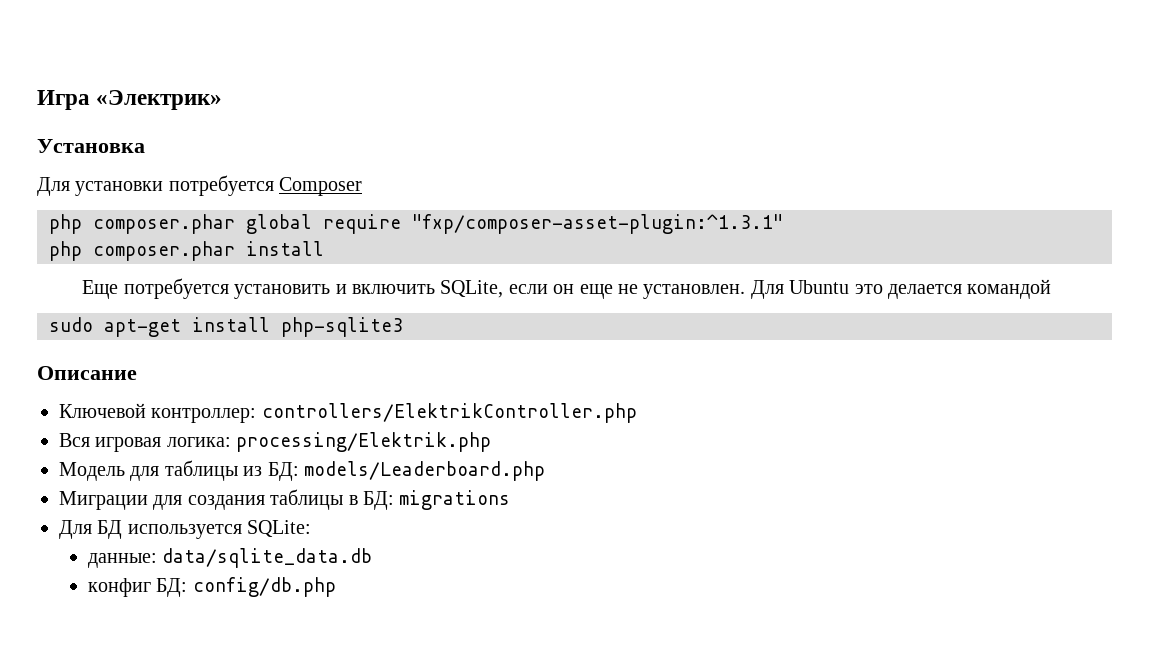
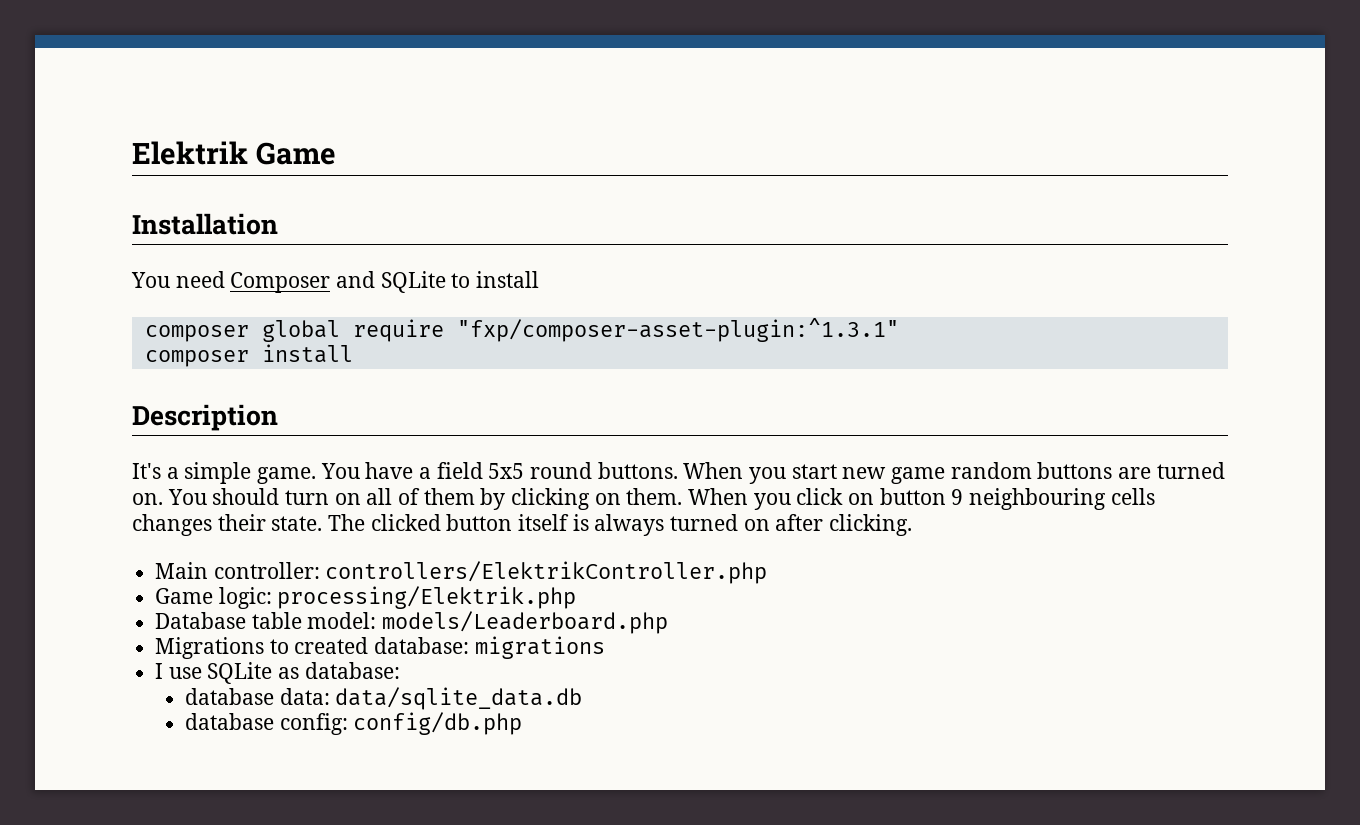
- Игра «Электрик»
- Установка
- Для установки потребуется Composer
- php composer.phar global require "fxp/composer-asset-plugin:^1.3.1"
+ Elektrik Game
+ Installation
+ You need Composer and SQLite to install
+ composer global require "fxp/composer-asset-plugin:^1.3.1"
- php composer.phar install
- Еще потребуется установить и включить SQLite, если он еще не установлен. Для Ubuntu это делается командой
- sudo apt-get install php-sqlite3
- Описание
- Ключевой контроллер: controllers/ElektrikController.php
- Вся игровая логика: processing/Elektrik.php
- Модель для таблицы из БД: models/Leaderboard.php
- Миграции для создания таблицы в БД: migrations
- Для БД используется SQLite:
- данные: data/sqlite_data.db
+ composer install
+ Description
+ It's a simple game. You have a field 5x5 round buttons. When you start new game random buttons are turned on. You should turn on all of them by clicking on them. When you click on button 9 neighbouring cells changes their state. The clicked button itself is always turned on after clicking.
+ Main controller: controllers/ElektrikController.php
+ Game logic: processing/Elektrik.php
+ Database table model: models/Leaderboard.php
+ Migrations to created database: migrations
+ I use SQLite as database:
+ database data: data/sqlite_data.db
- конфиг БД: config/db.php
+ database config: config/db.php

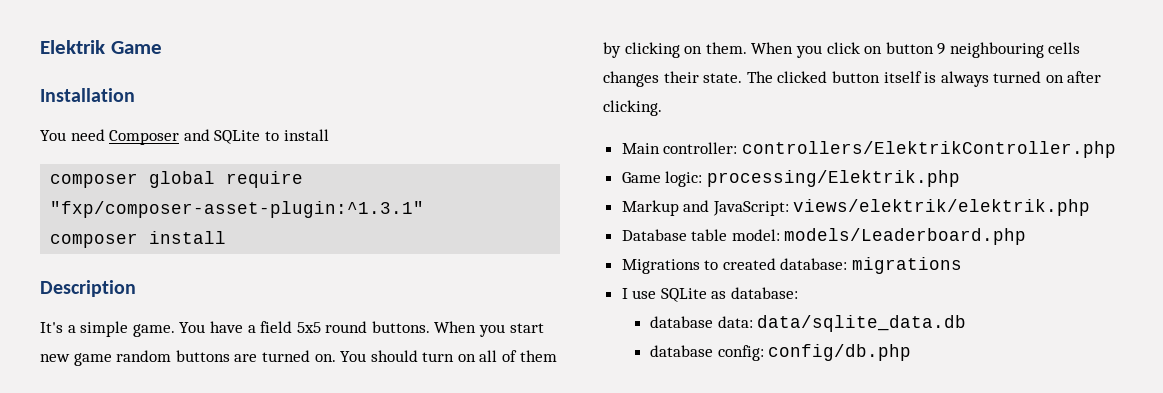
+ Markup and JavaScript: views/elektrik/elektrik.php

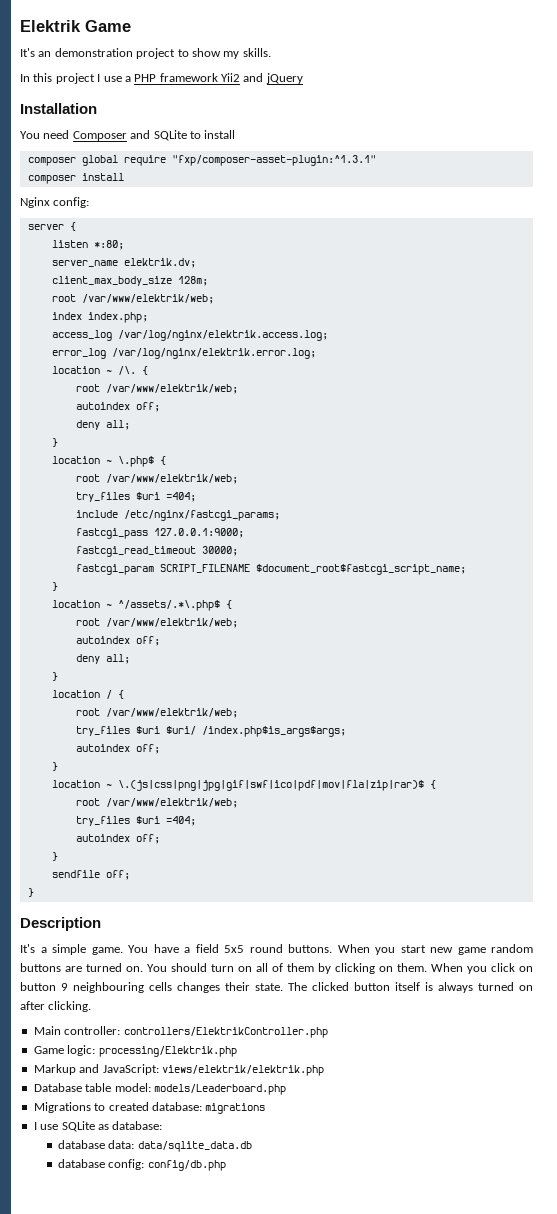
+ It's an demonstration project to show my skills.
+ In this project I use a PHP framework Yii2 and jQuery
+ Nginx config:
+ server {
+ listen *:80;
+ server_name elektrik.dv;
+ client_max_body_size 128m;
+ root /var/www/elektrik/web;
+ index index.php;
+ access_log /var/log/nginx/elektrik.access.log;
+ error_log /var/log/nginx/elektrik.error.log;
+ location ~ /\. {
+ root /var/www/elektrik/web;
+ autoindex off;
+ deny all;
+ }
+ location ~ \.php$ {
+ root /var/www/elektrik/web;
+ try_files $uri =404;
+ include /etc/nginx/fastcgi_params;
+ fastcgi_pass 127.0.0.1:9000;
+ fastcgi_read_timeout 30000;
+ fastcgi_param SCRIPT_FILENAME $document_root$fastcgi_script_name;
+ }
+ location ~ ^/assets/.*\.php$ {
+ root /var/www/elektrik/web;
+ autoindex off;
+ deny all;
+ }
+ location / {
+ root /var/www/elektrik/web;
+ try_files $uri $uri/ /index.php$is_args$args;
+ autoindex off;
+ }
+ location ~ \.(js|css|png|jpg|gif|swf|ico|pdf|mov|fla|zip|rar)$ {
+ root /var/www/elektrik/web;
+ try_files $uri =404;
+ autoindex off;
+ }
+ sendfile off;
+ }

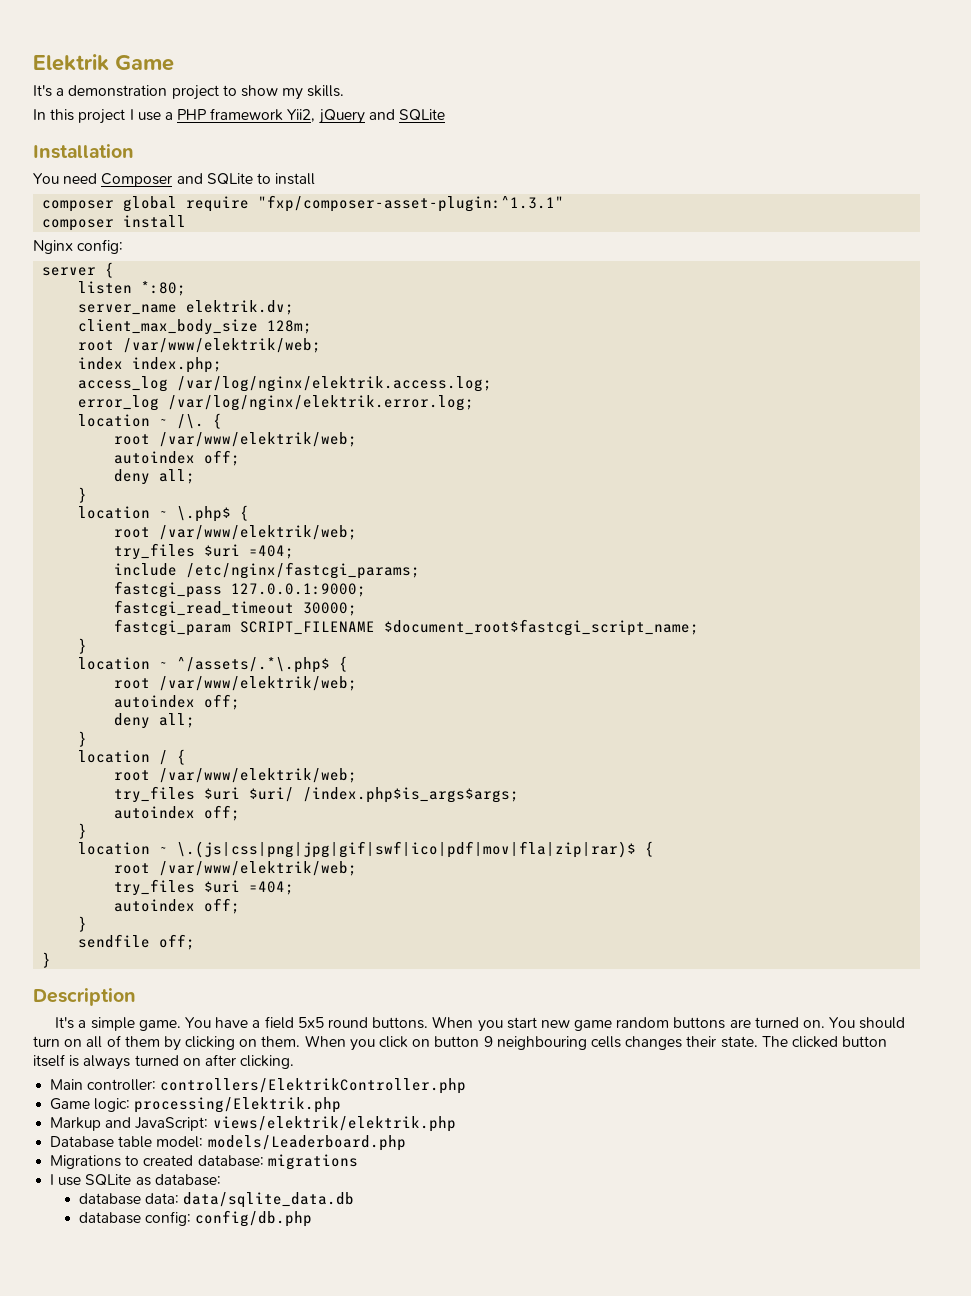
- It's an demonstration project to show my skills.
+ It's a demonstration project to show my skills.
- In this project I use a PHP framework Yii2 and jQuery
+ In this project I use a PHP framework Yii2, jQuery and SQLite

